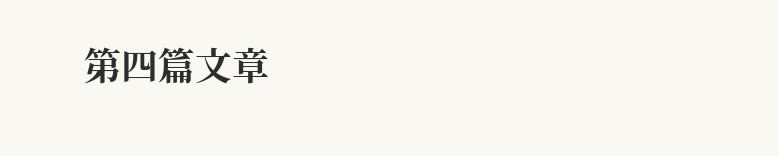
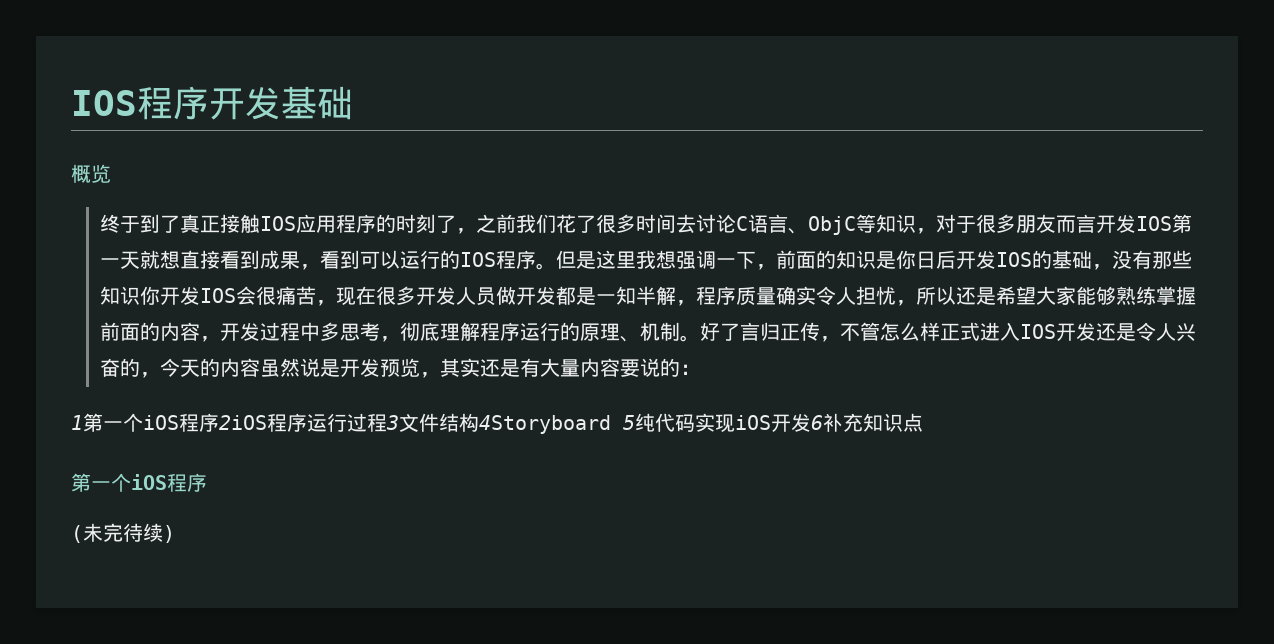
- 第四篇文章
+ IOS程序开发基础
+ 概览
+ 终于到了真正接触IOS应用程序的时刻了，之前我们花了很多时间去讨论C语言、ObjC等知识，对于很多朋友而言开发IOS第一天就想直接看到成果，看到可以运行的IOS程序。但是这里我想强调一下，前面的知识是你日后开发IOS的基础，没有那些知识你开发IOS会很痛苦，现在很多开发人员做开发都是一知半解，程序质量确实令人担忧，所以还是希望大家能够熟练掌握前面的内容，开发过程中多思考，彻底理解程序运行的原理、机制。好了言归正传，不管怎么样正式进入IOS开发还是令人兴奋的，今天的内容虽然说是开发预览，其实还是有大量内容要说的：
+ 1第一个iOS程序2iOS程序运行过程3文件结构4Storyboard 5纯代码实现iOS开发6补充知识点
+ 第一个iOS程序
+ (未完待续)

